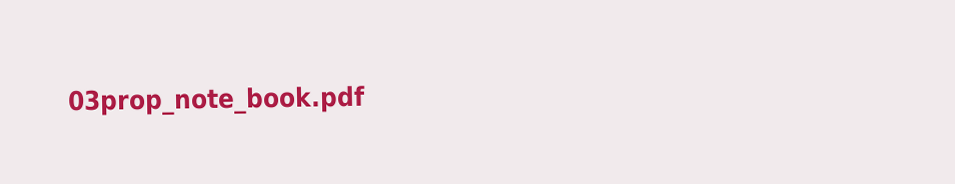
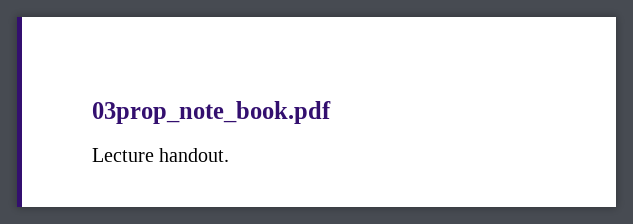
+ Lecture handout.

